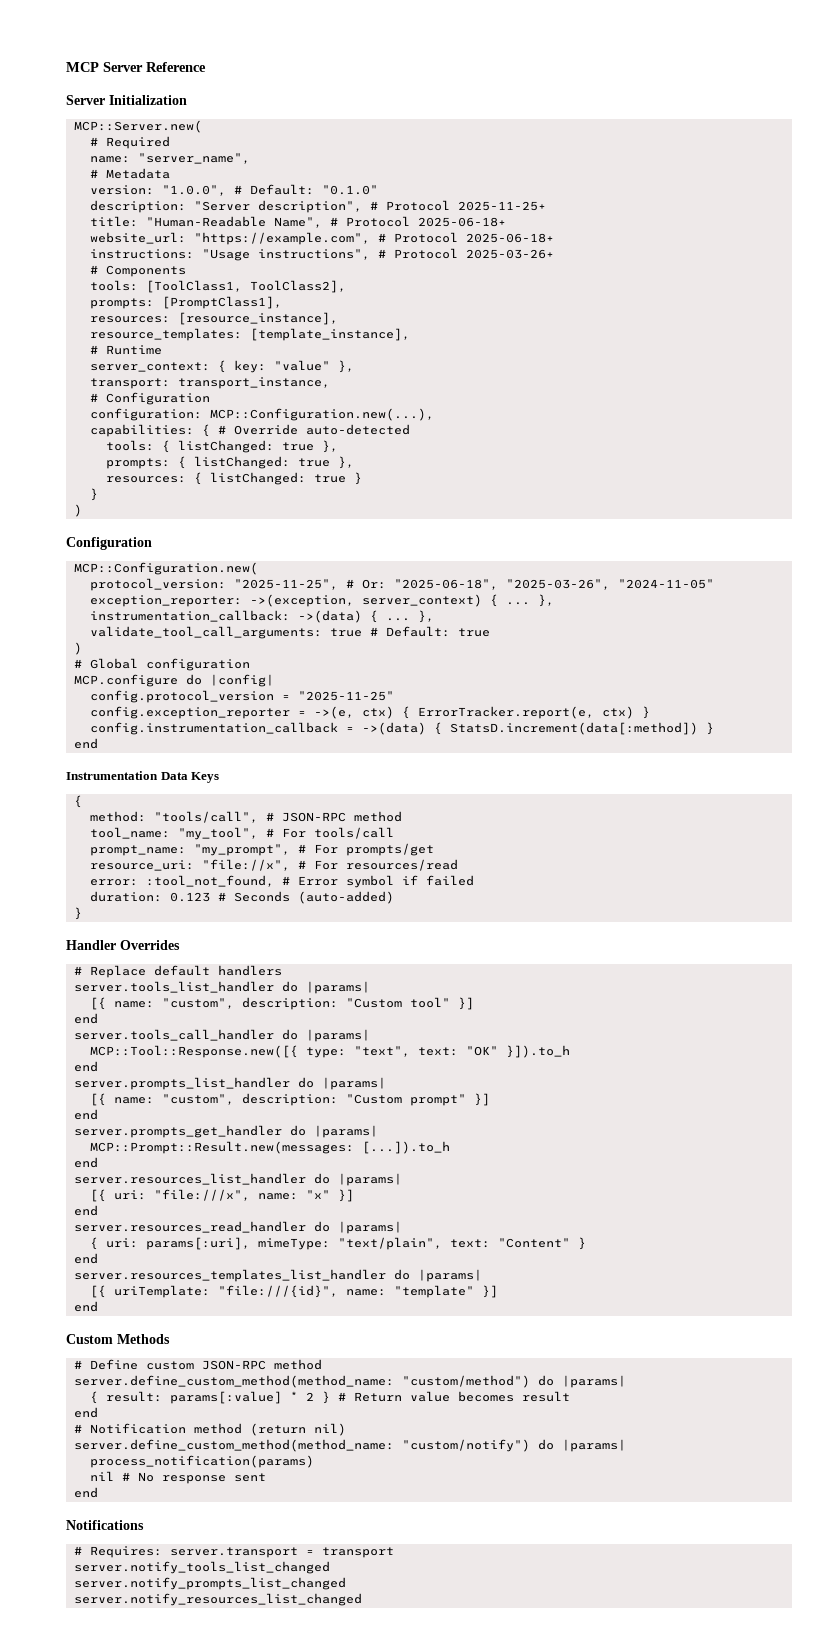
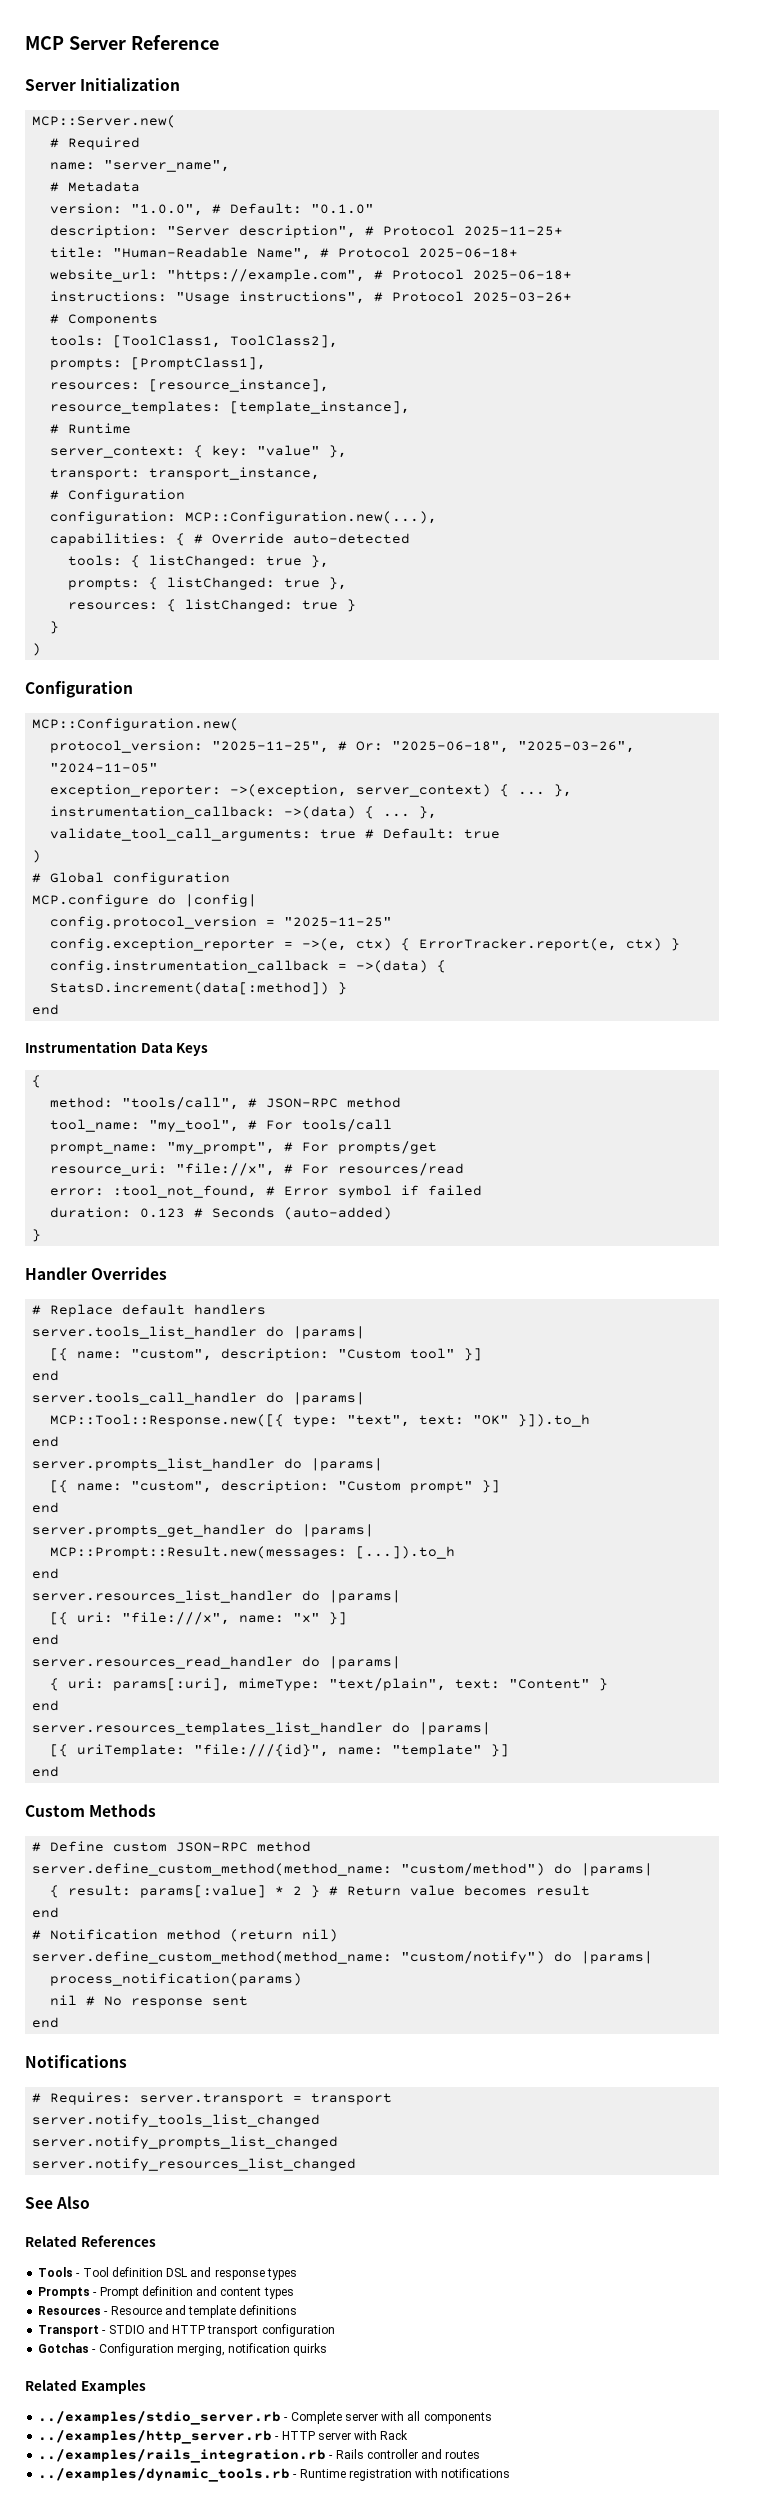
+ See Also
+ Related References
+ Tools - Tool definition DSL and response types
+ Prompts - Prompt definition and content types
+ Resources - Resource and template definitions
+ Transport - STDIO and HTTP transport configuration
+ Gotchas - Configuration merging, notification quirks
+ Related Examples
+ ../examples/stdio_server.rb - Complete server with all components
+ ../examples/http_server.rb - HTTP server with Rack
+ ../examples/rails_integration.rb - Rails controller and routes
+ ../examples/dynamic_tools.rb - Runtime registration with notifications

